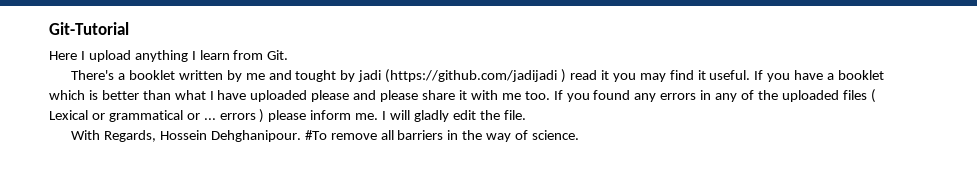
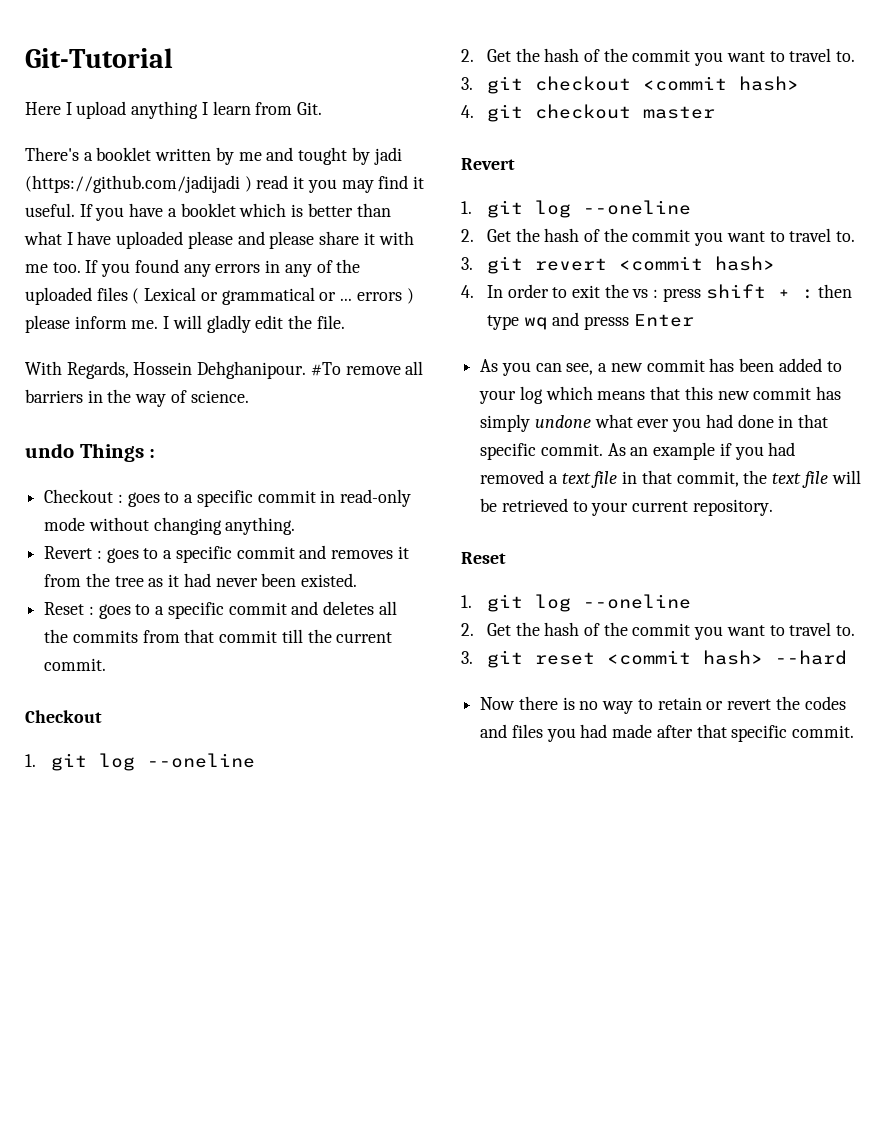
+ undo Things :
+ Checkout : goes to a specific commit in read-only mode without changing anything.
+ Revert : goes to a specific commit and removes it from the tree as it had never been existed.
+ Reset : goes to a specific commit and deletes all the commits from that commit till the current commit.
+ Checkout
+ 1. git log --oneline
+ 2. Get the hash of the commit you want to travel to.
+ 3. git checkout <commit hash>
+ 4. git checkout master
+ Revert
+ 1. git log --oneline
+ 2. Get the hash of the commit you want to travel to.
+ 3. git revert <commit hash>
+ 4. In order to exit the vs : press shift + : then type wq and presss Enter
+ As you can see, a new commit has been added to your log which means that this new commit has simply undone what ever you had done in that specific commit. As an example if you had removed a text file in that commit, the text file will be retrieved to your current repository.
+ Reset
+ 1. git log --oneline
+ 2. Get the hash of the commit you want to travel to.
+ 3. git reset <commit hash> --hard
+ Now there is no way to retain or revert the codes and files you had made after that specific commit.

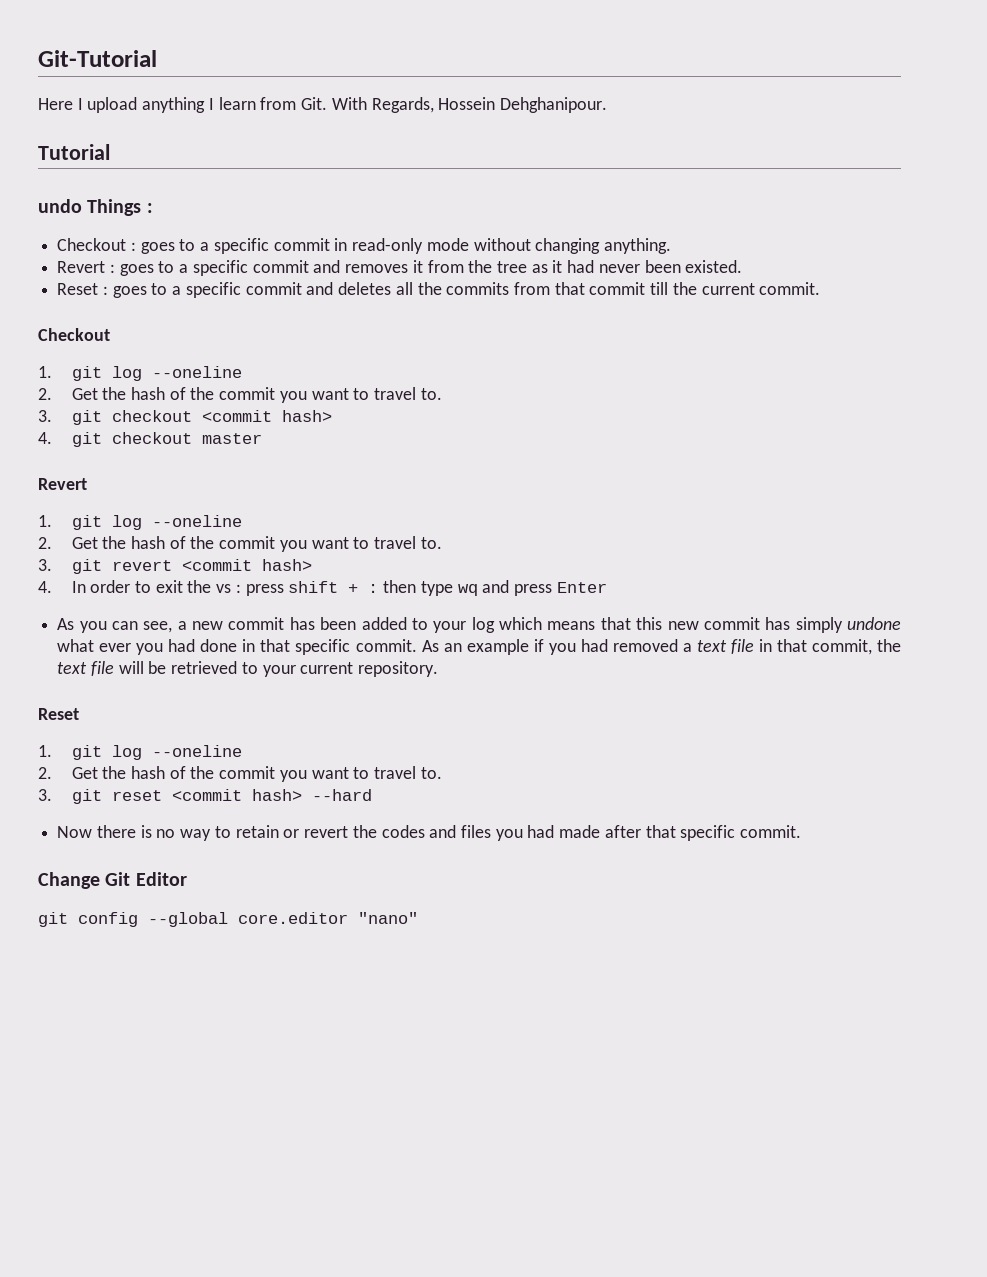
- Here I upload anything I learn from Git.
- There's a booklet written by me and tought by jadi (https://github.com/jadijadi ) read it you may find it useful. If you have a booklet which is better than what I have uploaded please and please share it with me too. If you found any errors in any of the uploaded files ( Lexical or grammatical or ... errors ) please inform me. I will gladly edit the file.
- With Regards, Hossein Dehghanipour. #To remove all barriers in the way of science.
+ Here I upload anything I learn from Git. With Regards, Hossein Dehghanipour.
+ Tutorial
- 4. In order to exit the vs : press shift + : then type wq and presss Enter
+ 4. In order to exit the vs : press shift + : then type wq and press Enter
+ Change Git Editor
+ git config --global core.editor "nano"

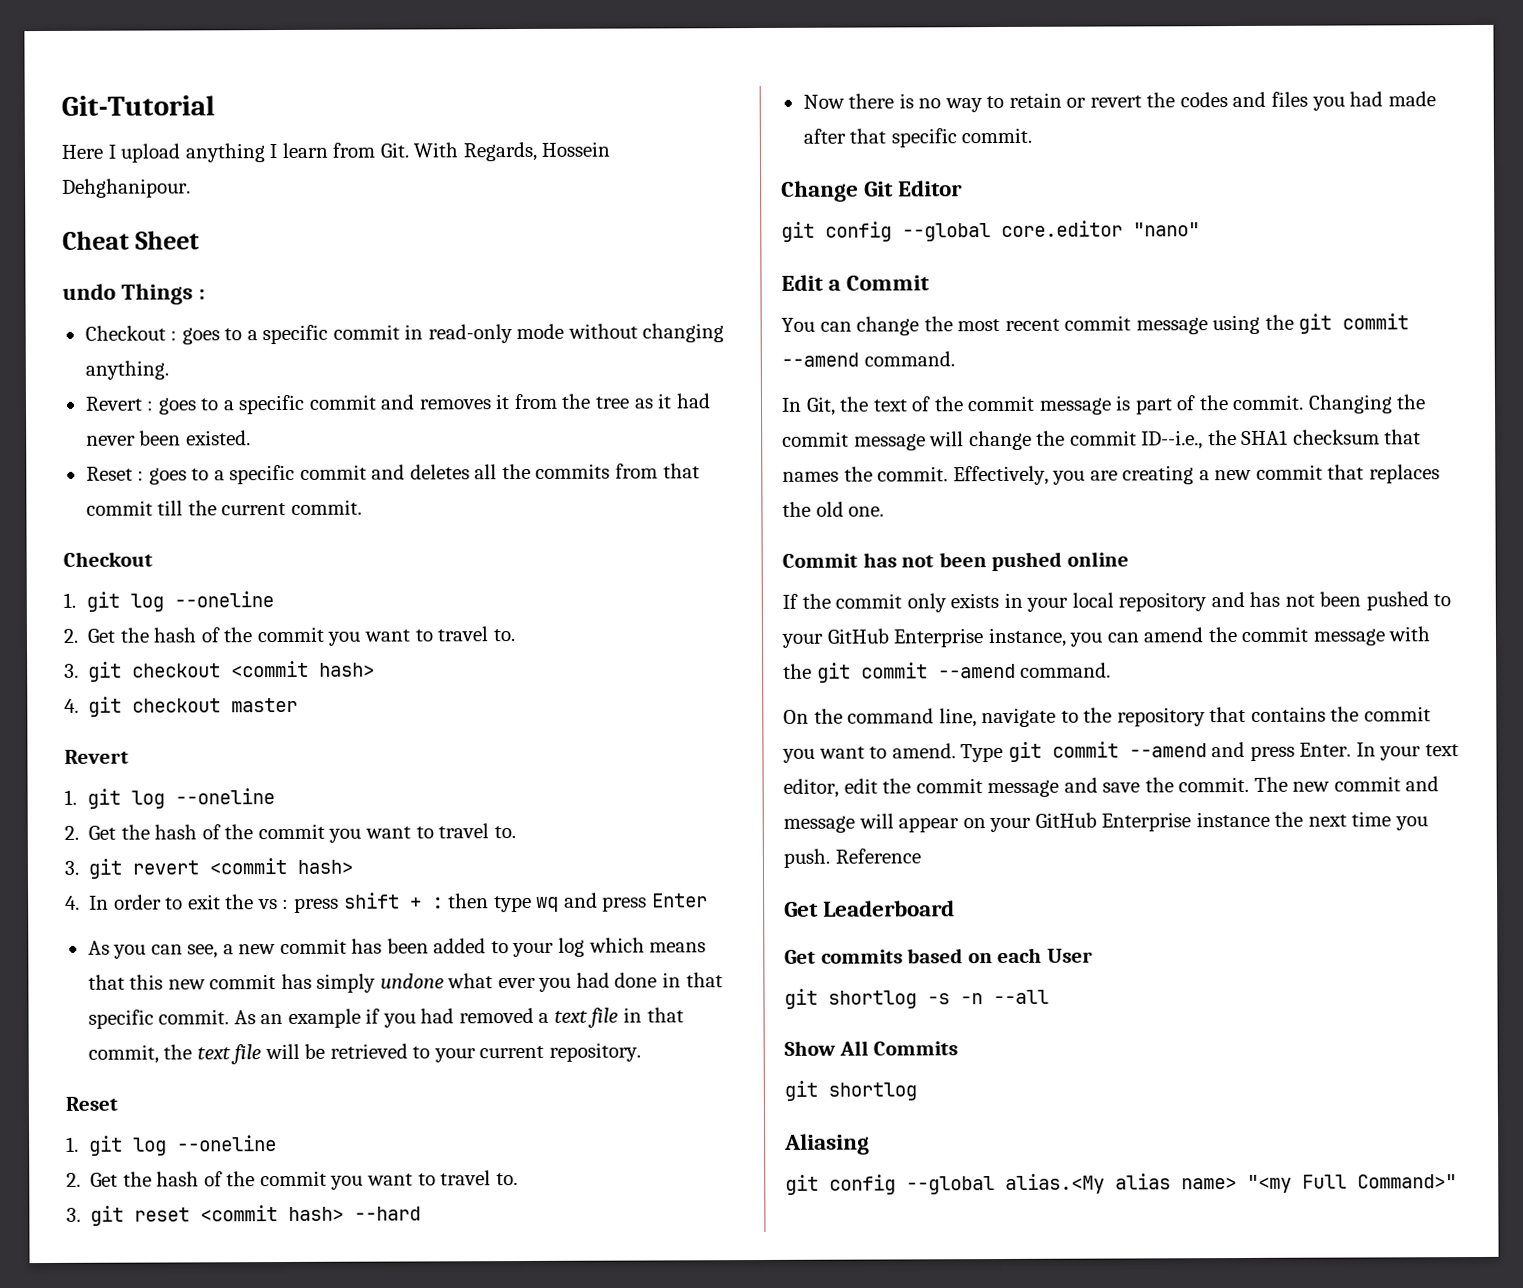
- Tutorial
+ Cheat Sheet
+ Edit a Commit
+ You can change the most recent commit message using the git commit --amend command.
+ In Git, the text of the commit message is part of the commit. Changing the commit message will change the commit ID--i.e., the SHA1 checksum that names the commit. Effectively, you are creating a new commit that replaces the old one.
+ Commit has not been pushed online
+ If the commit only exists in your local repository and has not been pushed to your GitHub Enterprise instance, you can amend the commit message with the git commit --amend command.
+ On the command line, navigate to the repository that contains the commit you want to amend. Type git commit --amend and press Enter. In your text editor, edit the commit message and save the commit. The new commit and message will appear on your GitHub Enterprise instance the next time you push. Reference
+ Get Leaderboard
+ Get commits based on each User
+ git shortlog -s -n --all
+ Show All Commits
+ git shortlog
+ Aliasing
+ git config --global alias.<My alias name> "<my Full Command>"

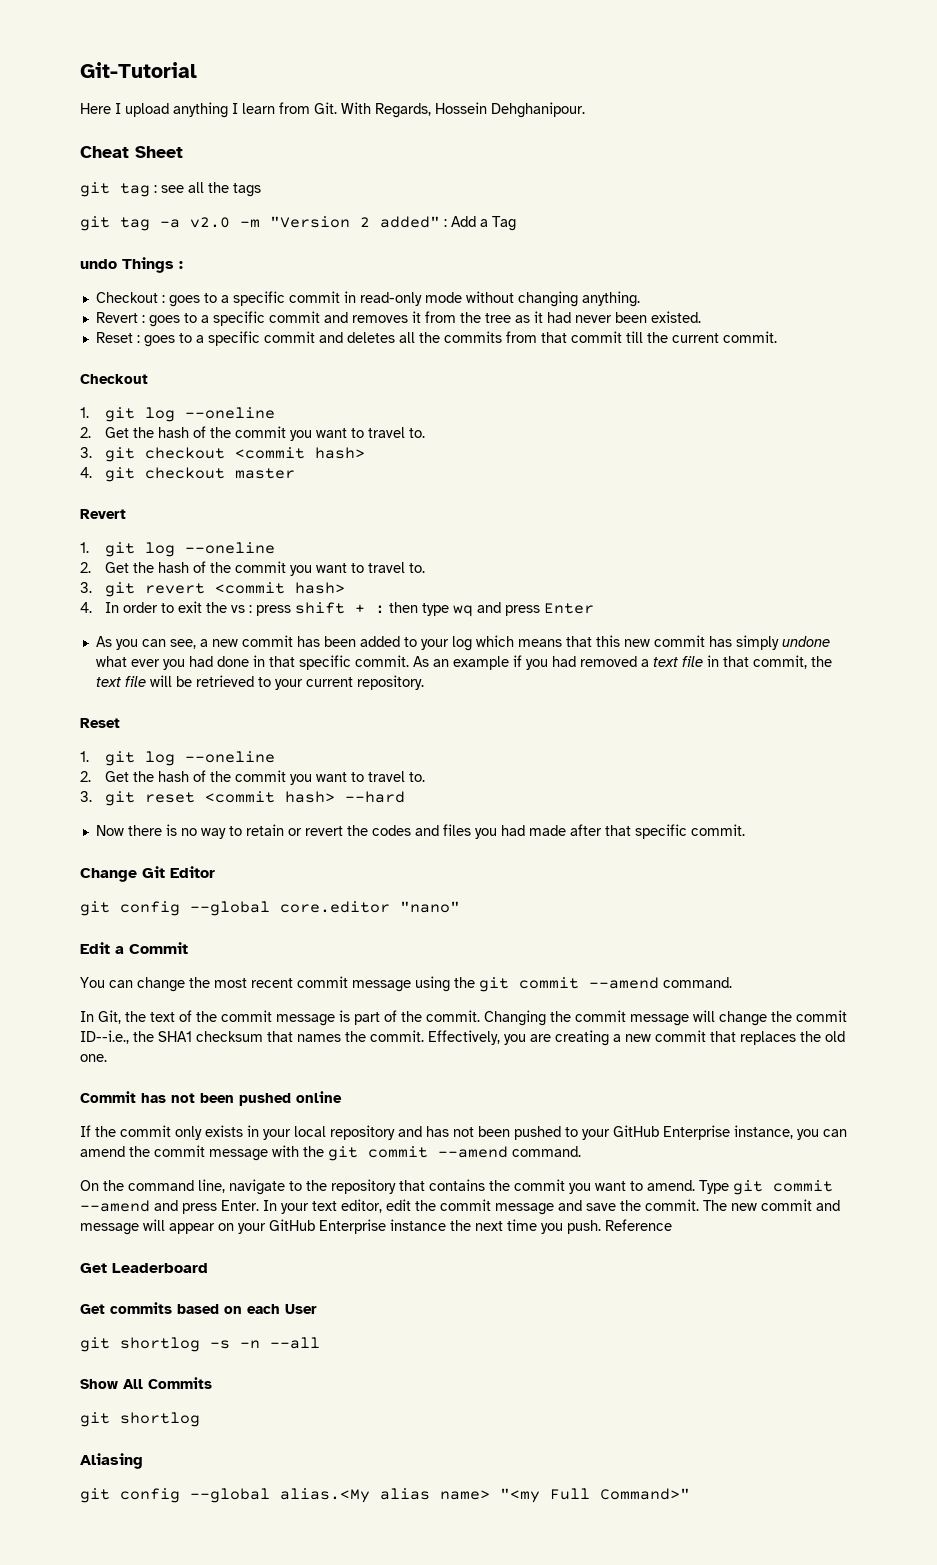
+ git tag : see all the tags
+ git tag -a v2.0 -m "Version 2 added" : Add a Tag

